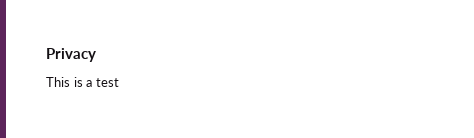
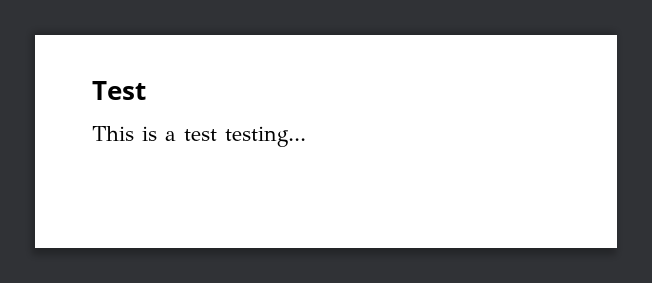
- Privacy
+ Test
- This is a test
+ This is a test testing...

